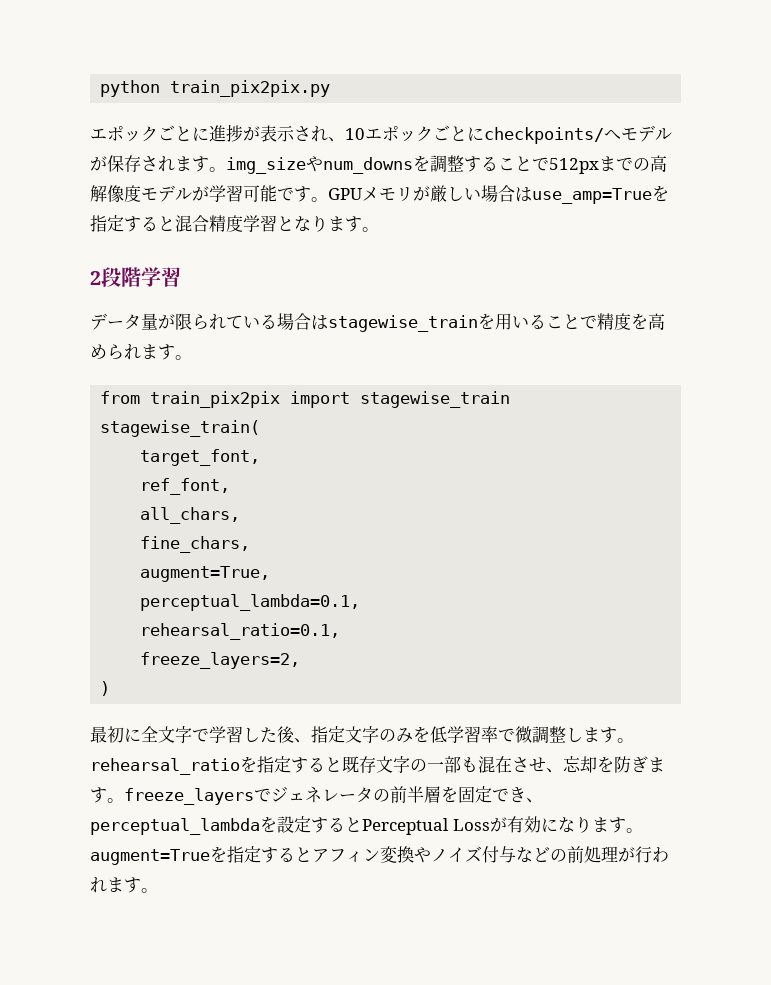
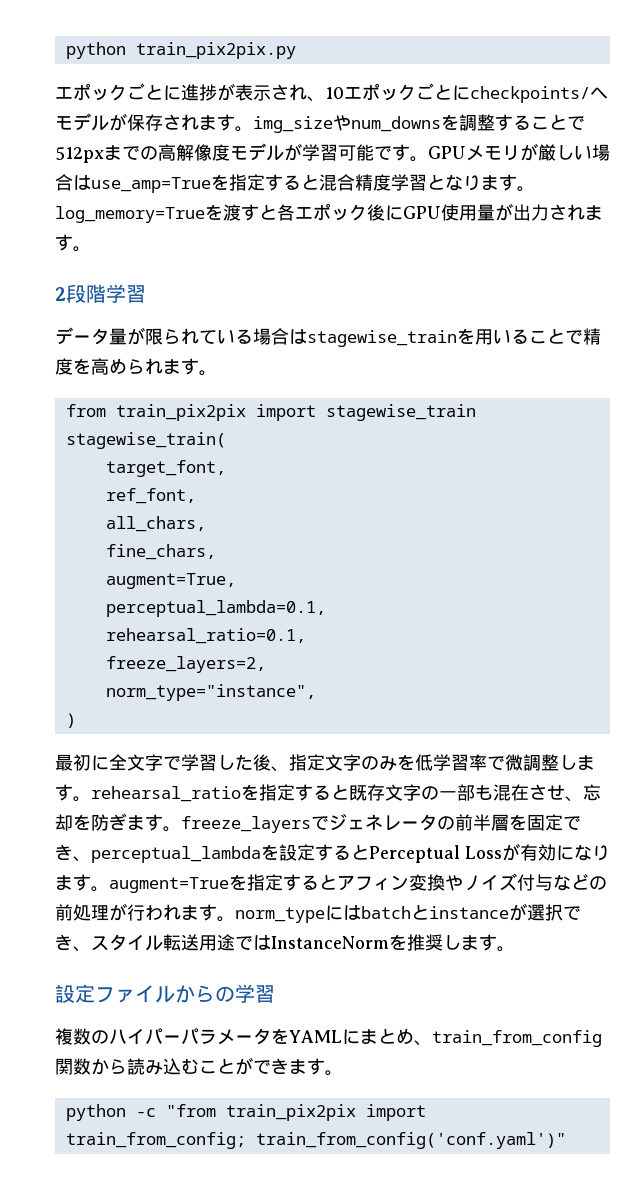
- GPUメモリが厳しい場合はuse_amp=Trueを指定すると混合精度学習となります。
+ GPUメモリが厳しい場合はuse_amp=Trueを指定すると混合精度学習となります。log_memory=Trueを渡すと各エポック後にGPU使用量が出力されます。
+ norm_type="instance",
- 最初に全文字で学習した後、指定文字のみを低学習率で微調整します。rehearsal_ratioを指定すると既存文字の一部も混在させ、忘却を防ぎます。freeze_layersでジェネレータの前半層を固定でき、perceptual_lambdaを設定するとPerceptual Lossが有効になります。augment=Trueを指定するとアフィン変換やノイズ付与などの前処理が行われます。
+ 最初に全文字で学習した後、指定文字のみを低学習率で微調整します。rehearsal_ratioを指定すると既存文字の一部も混在させ、忘却を防ぎます。freeze_layersでジェネレータの前半層を固定でき、perceptual_lambdaを設定するとPerceptual Lossが有効になります。augment=Trueを指定するとアフィン変換やノイズ付与などの前処理が行われます。norm_typeにはbatchとinstanceが選択でき、スタイル転送用途ではInstanceNormを推奨します。
+ 設定ファイルからの学習
+ 複数のハイパーパラメータをYAMLにまとめ、train_from_config関数から読み込むことができます。
+ python -c "from train_pix2pix import train_from_config; train_from_config('conf.yaml')"

